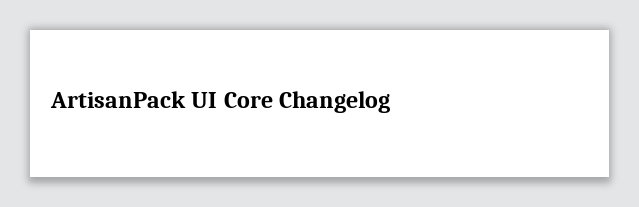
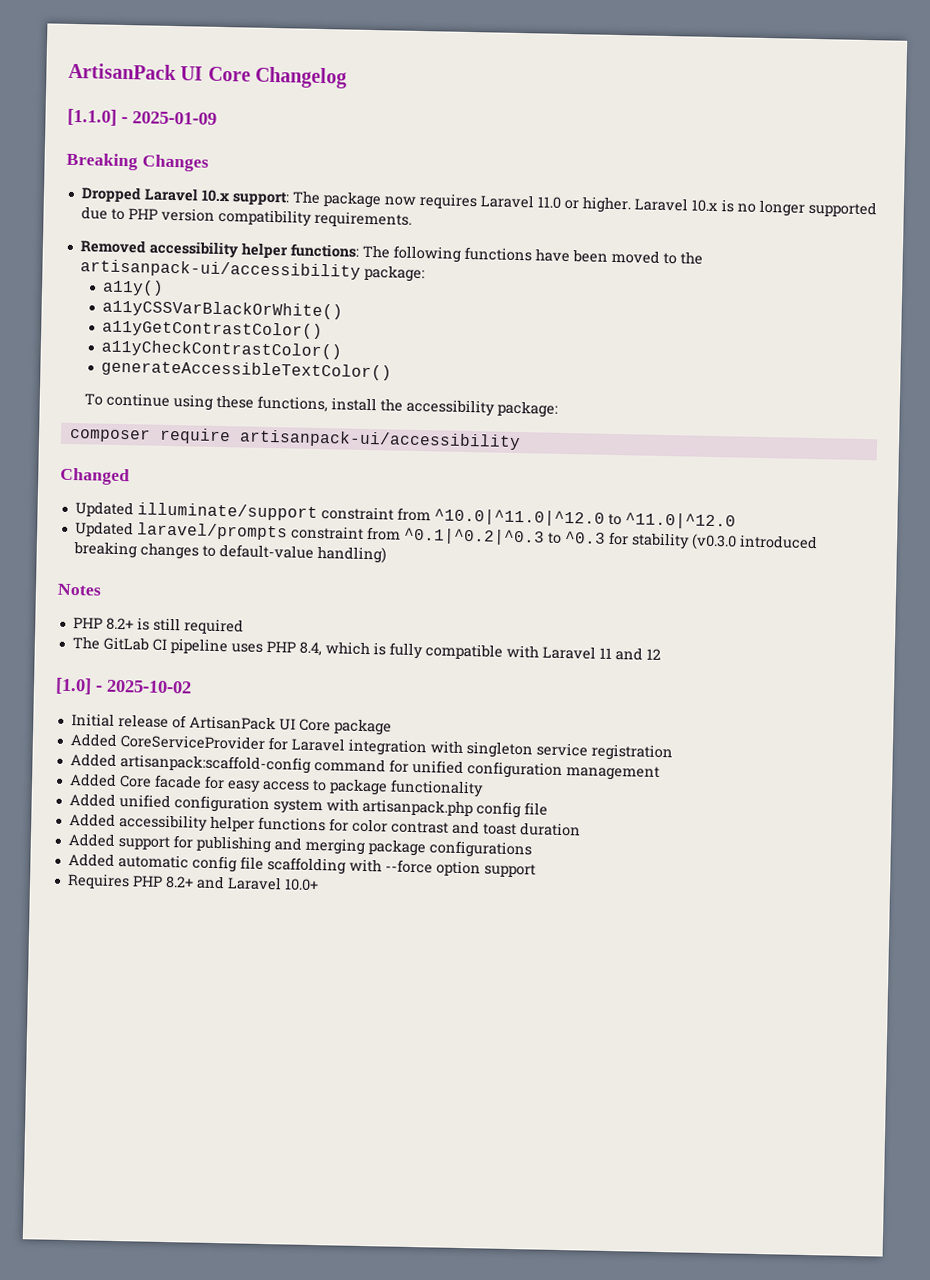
+ [1.1.0] - 2025-01-09
+ Breaking Changes
+ Dropped Laravel 10.x support: The package now requires Laravel 11.0 or higher. Laravel 10.x is no longer supported due to PHP version compatibility requirements.
+ Removed accessibility helper functions: The following functions have been moved to the artisanpack-ui/accessibility package:
+ a11y()
+ a11yCSSVarBlackOrWhite()
+ a11yGetContrastColor()
+ a11yCheckContrastColor()
+ generateAccessibleTextColor()
+ To continue using these functions, install the accessibility package:
+ composer require artisanpack-ui/accessibility
+ Changed
+ Updated illuminate/support constraint from ^10.0|^11.0|^12.0 to ^11.0|^12.0
+ Updated laravel/prompts constraint from ^0.1|^0.2|^0.3 to ^0.3 for stability (v0.3.0 introduced breaking changes to default-value handling)
+ Notes
+ PHP 8.2+ is still required
+ The GitLab CI pipeline uses PHP 8.4, which is fully compatible with Laravel 11 and 12
+ [1.0] - 2025-10-02
+ Initial release of ArtisanPack UI Core package
+ Added CoreServiceProvider for Laravel integration with singleton service registration
+ Added artisanpack:scaffold-config command for unified configuration management
+ Added Core facade for easy access to package functionality
+ Added unified configuration system with artisanpack.php config file
+ Added accessibility helper functions for color contrast and toast duration
+ Added support for publishing and merging package configurations
+ Added automatic config file scaffolding with --force option support
+ Requires PHP 8.2+ and Laravel 10.0+

